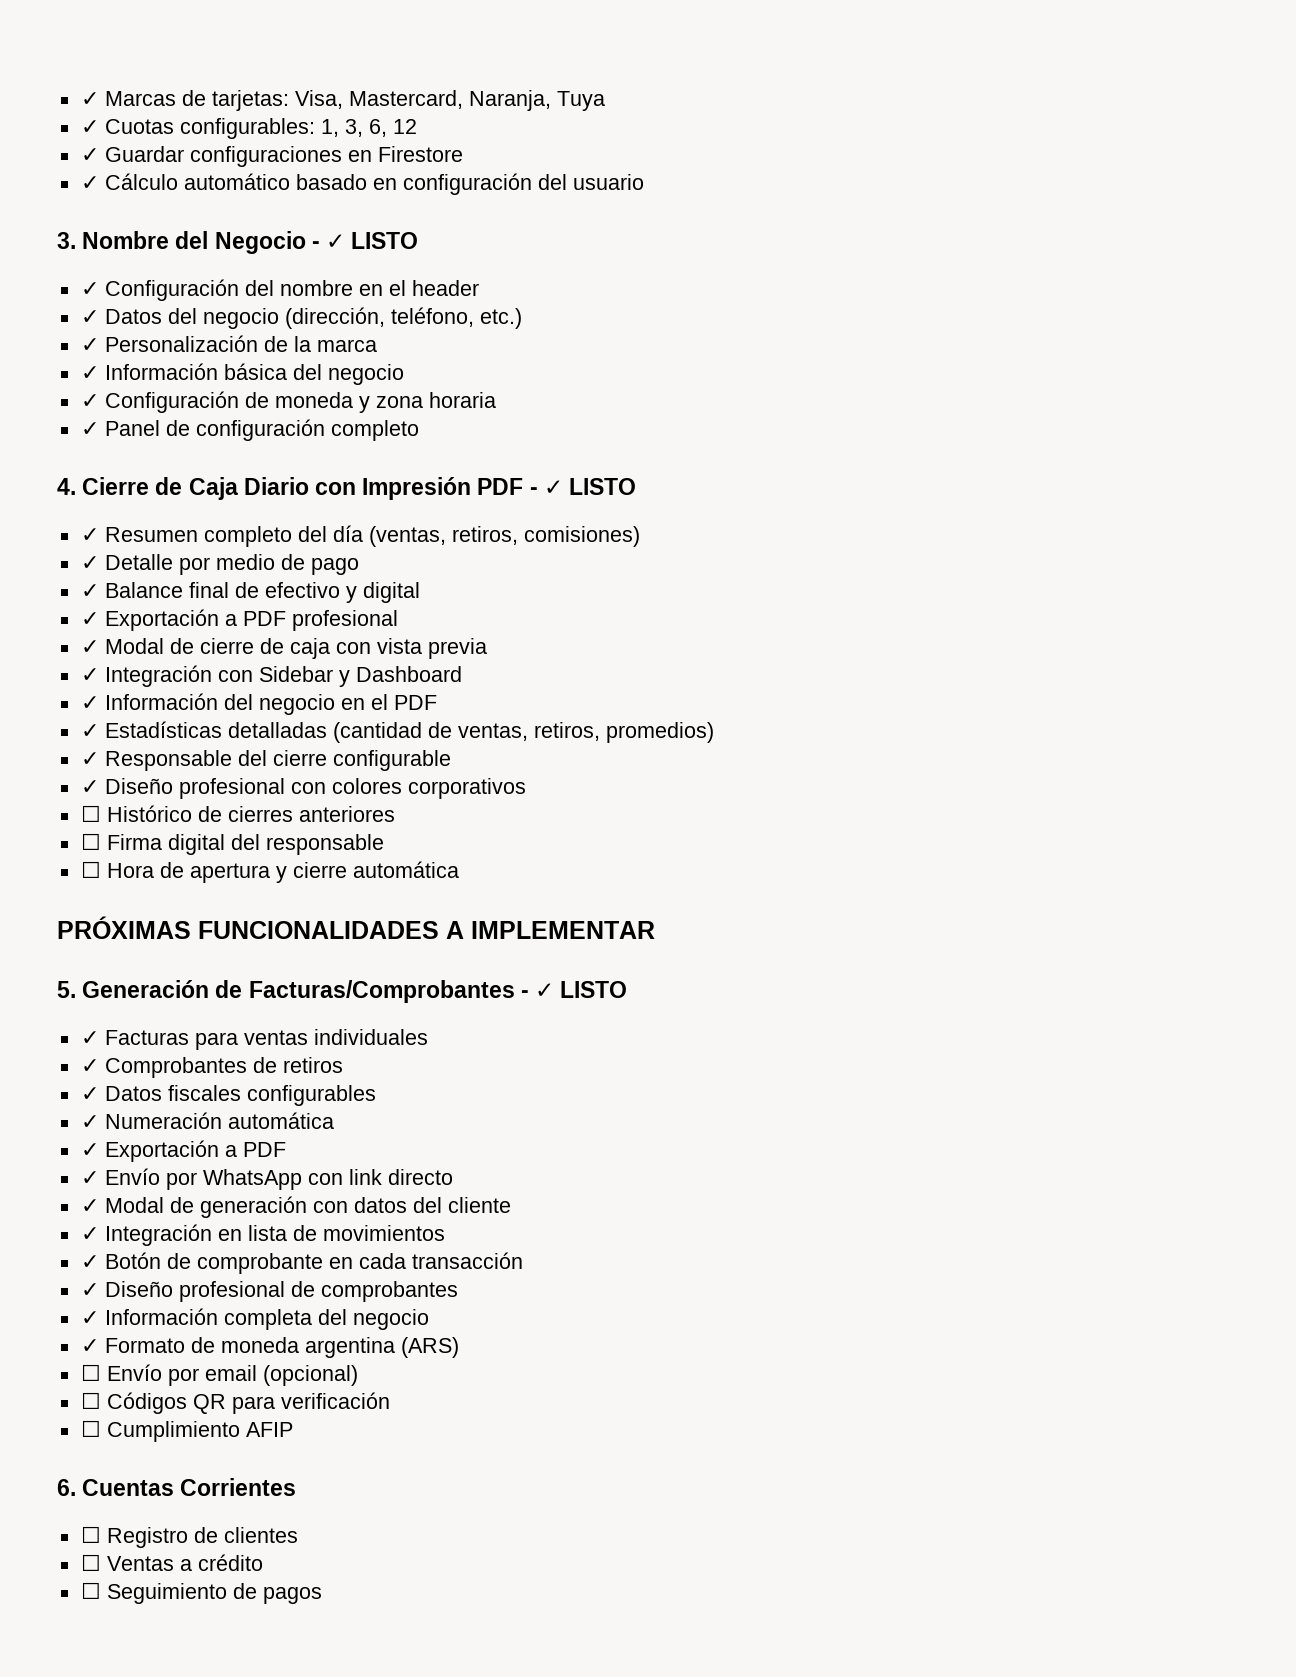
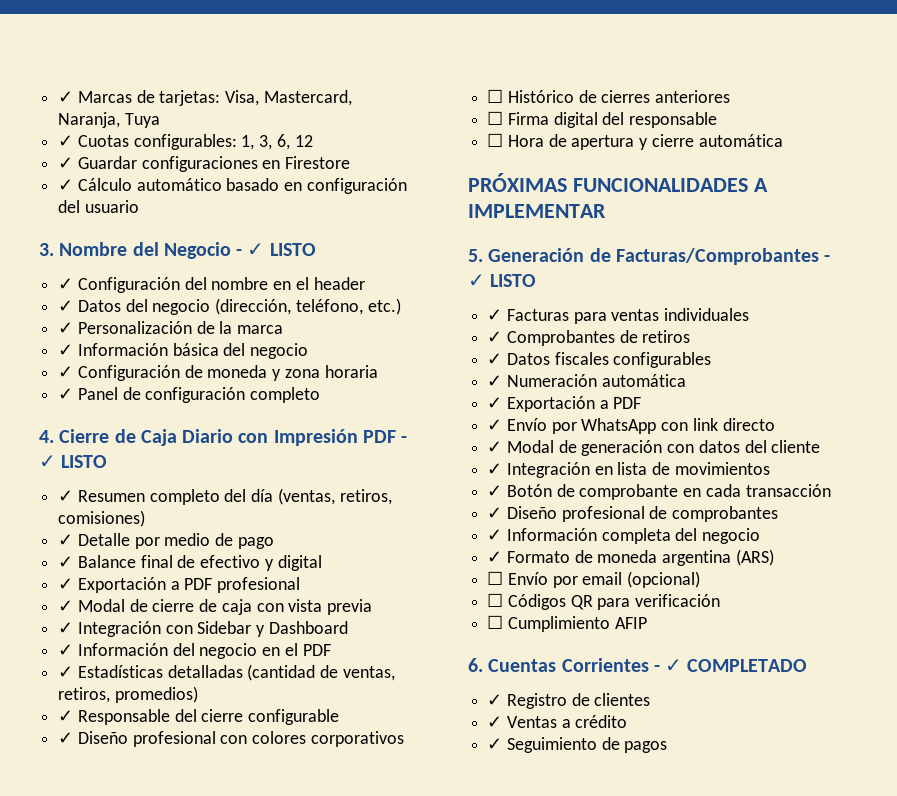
- 6. Cuentas Corrientes
- ☐ Registro de clientes
+ 6. Cuentas Corrientes - ✓ COMPLETADO
+ ✓ Registro de clientes
- ☐ Ventas a crédito
+ ✓ Ventas a crédito
- ☐ Seguimiento de pagos
+ ✓ Seguimiento de pagos

